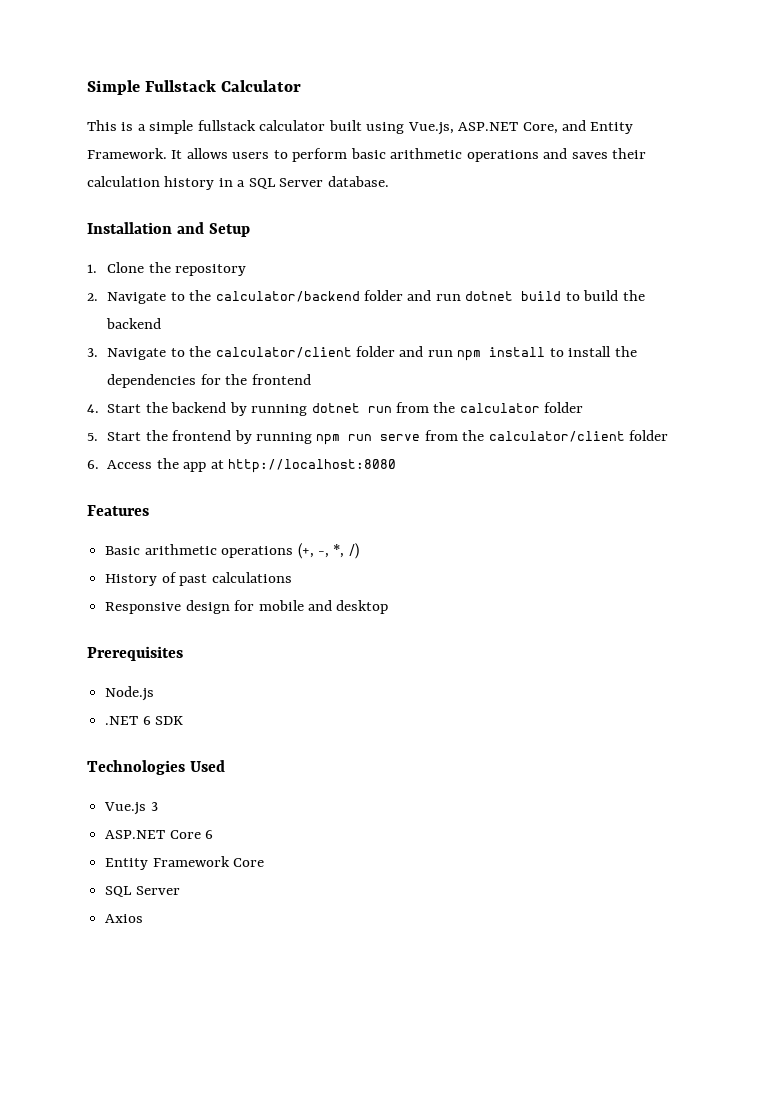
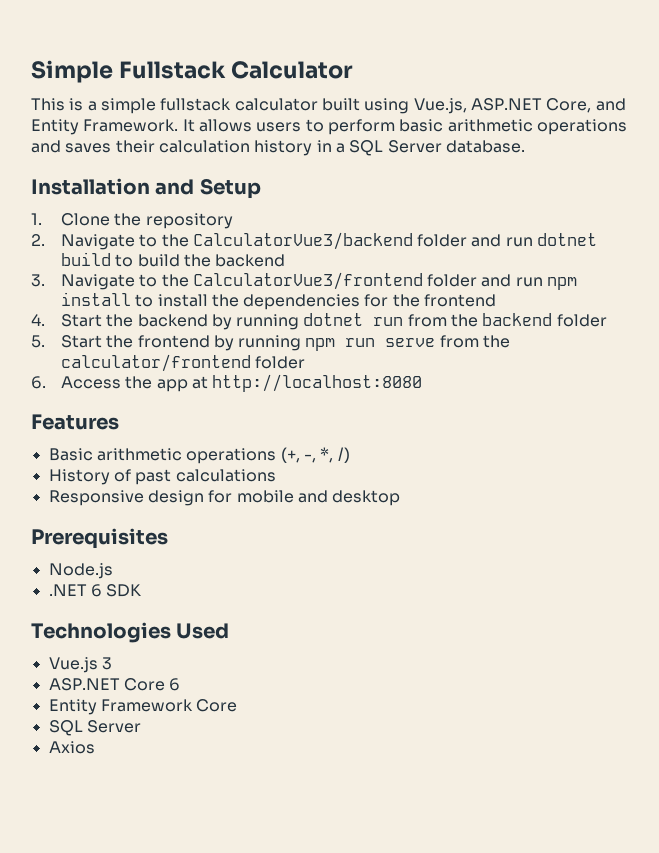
- 2. Navigate to the calculator/backend folder and run dotnet build to build the backend
+ 2. Navigate to the CalculatorVue3/backend folder and run dotnet build to build the backend
- 3. Navigate to the calculator/client folder and run npm install to install the dependencies for the frontend
+ 3. Navigate to the CalculatorVue3/frontend folder and run npm install to install the dependencies for the frontend
- 4. Start the backend by running dotnet run from the calculator folder
+ 4. Start the backend by running dotnet run from the backend folder
- 5. Start the frontend by running npm run serve from the calculator/client folder
+ 5. Start the frontend by running npm run serve from the calculator/frontend folder

